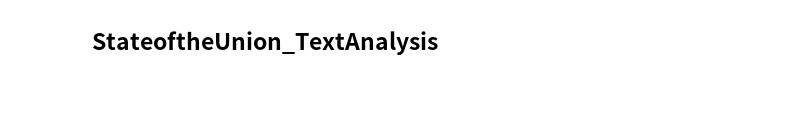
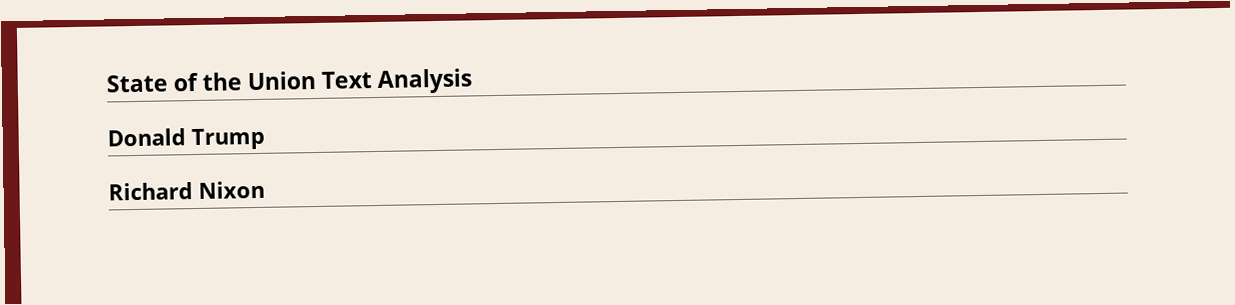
- StateoftheUnion_TextAnalysis
+ State of the Union Text Analysis
+ Donald Trump
+ Richard Nixon

